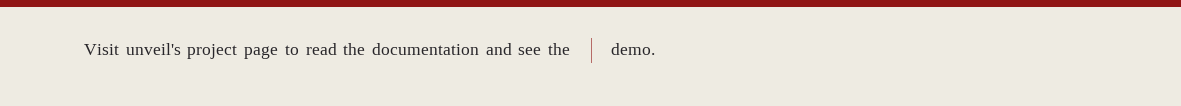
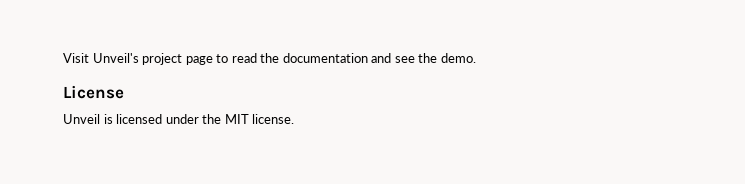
- Visit unveil's project page to read the documentation and see the demo.
+ Visit Unveil's project page to read the documentation and see the demo.
+ License
+ Unveil is licensed under the MIT license.

